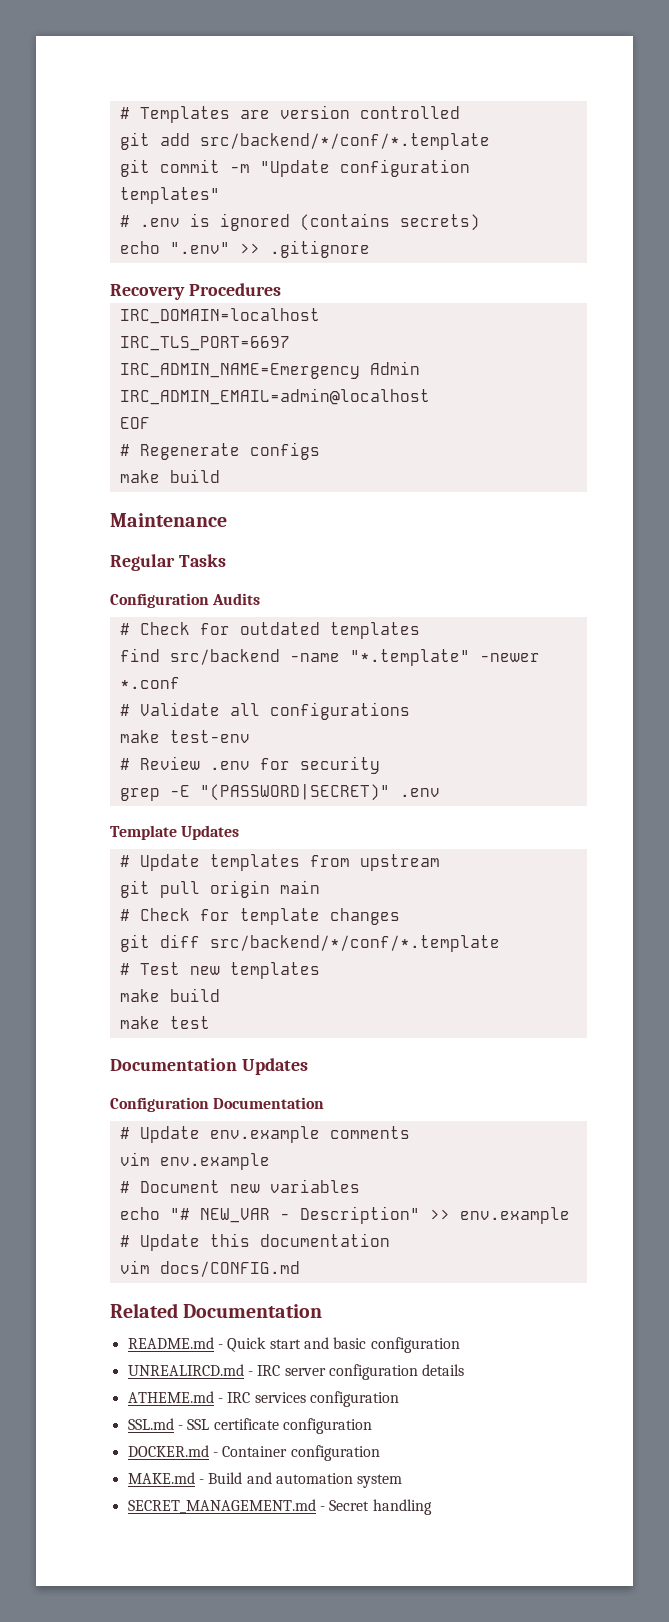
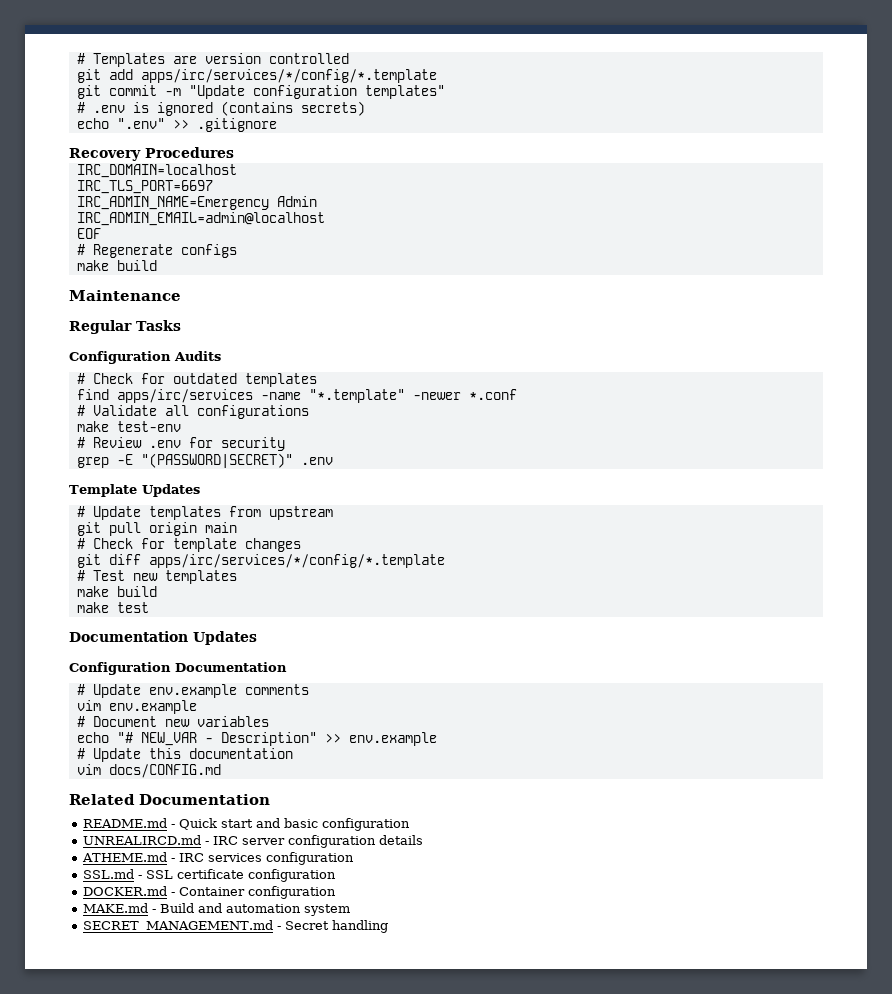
- git add src/backend/*/conf/*.template
+ git add apps/irc/services/*/config/*.template
- find src/backend -name "*.template" -newer *.conf
+ find apps/irc/services -name "*.template" -newer *.conf
- git diff src/backend/*/conf/*.template
+ git diff apps/irc/services/*/config/*.template

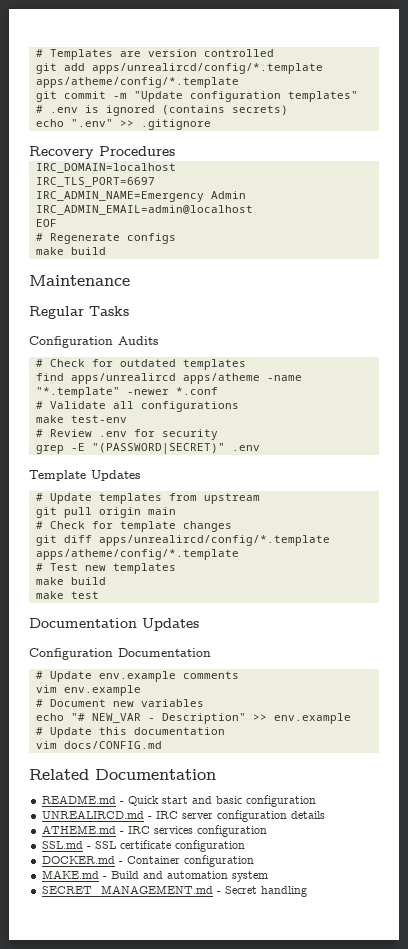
- git add apps/irc/services/*/config/*.template
+ git add apps/unrealircd/config/*.template apps/atheme/config/*.template
- find apps/irc/services -name "*.template" -newer *.conf
+ find apps/unrealircd apps/atheme -name "*.template" -newer *.conf
- git diff apps/irc/services/*/config/*.template
+ git diff apps/unrealircd/config/*.template apps/atheme/config/*.template

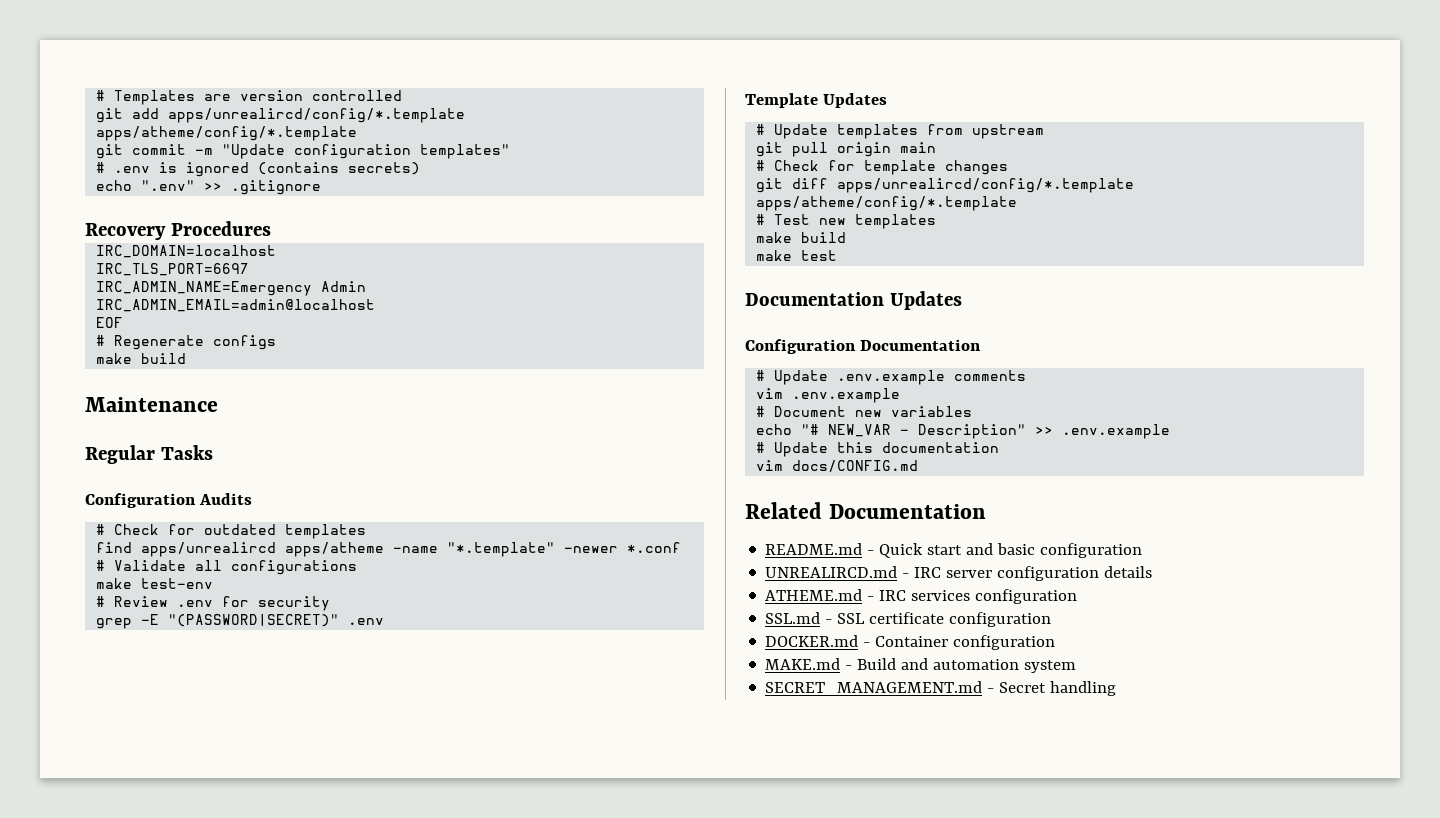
- # Update env.example comments
+ # Update .env.example comments
- vim env.example
+ vim .env.example
- echo "# NEW_VAR - Description" >> env.example
+ echo "# NEW_VAR - Description" >> .env.example

